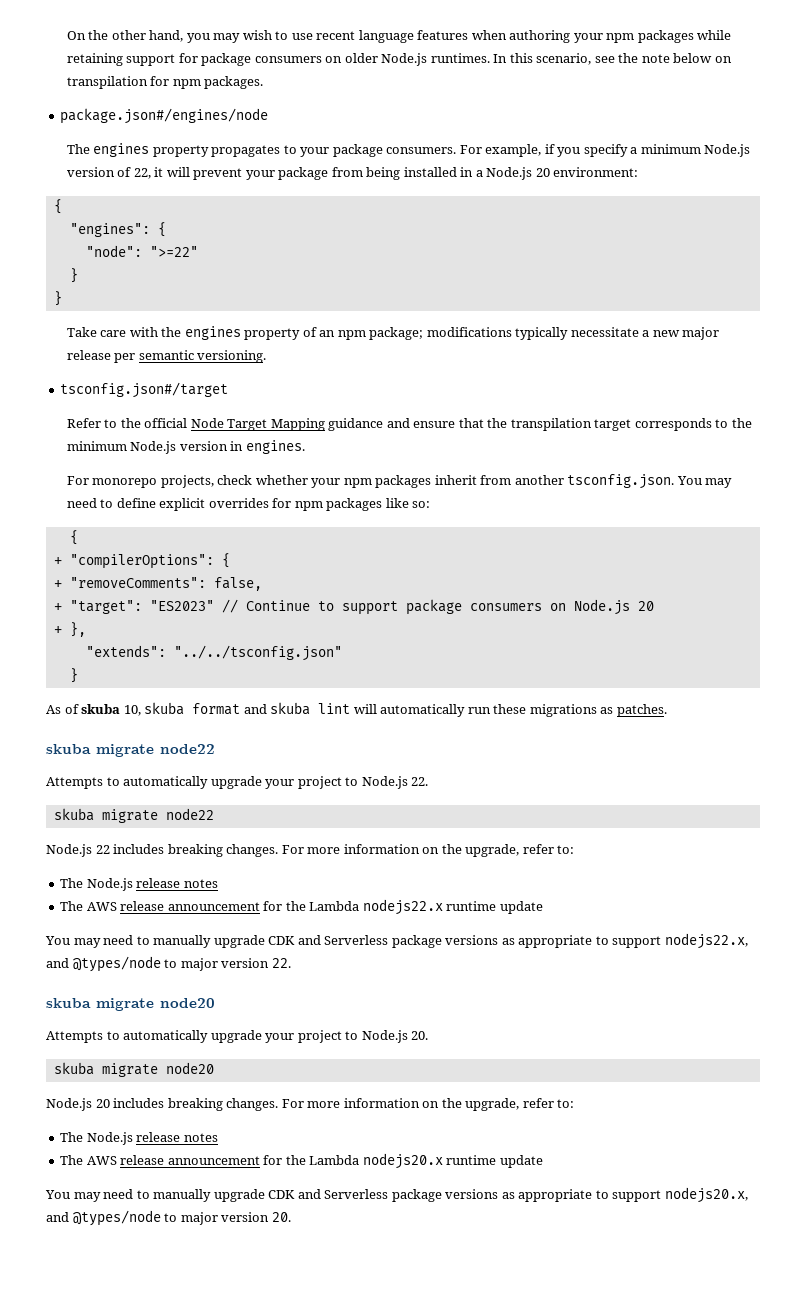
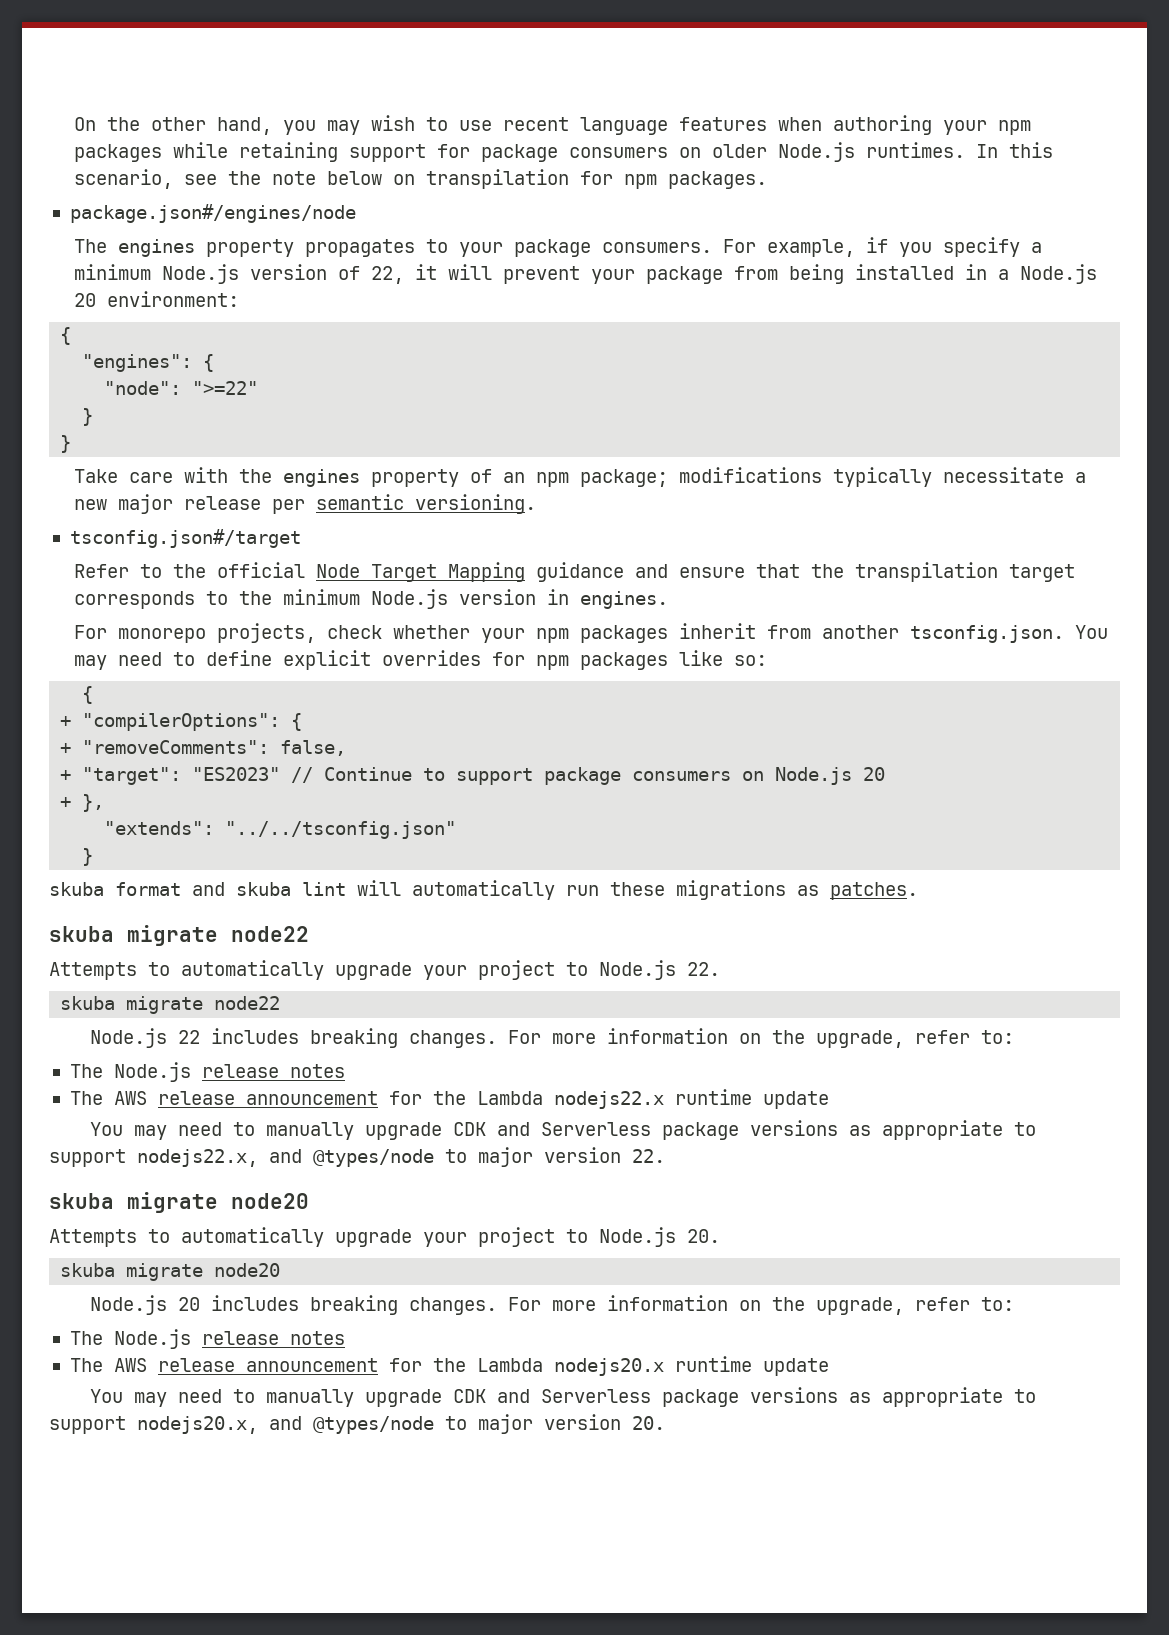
- As of skuba 10, skuba format and skuba lint will automatically run these migrations as patches.
+ skuba format and skuba lint will automatically run these migrations as patches.

